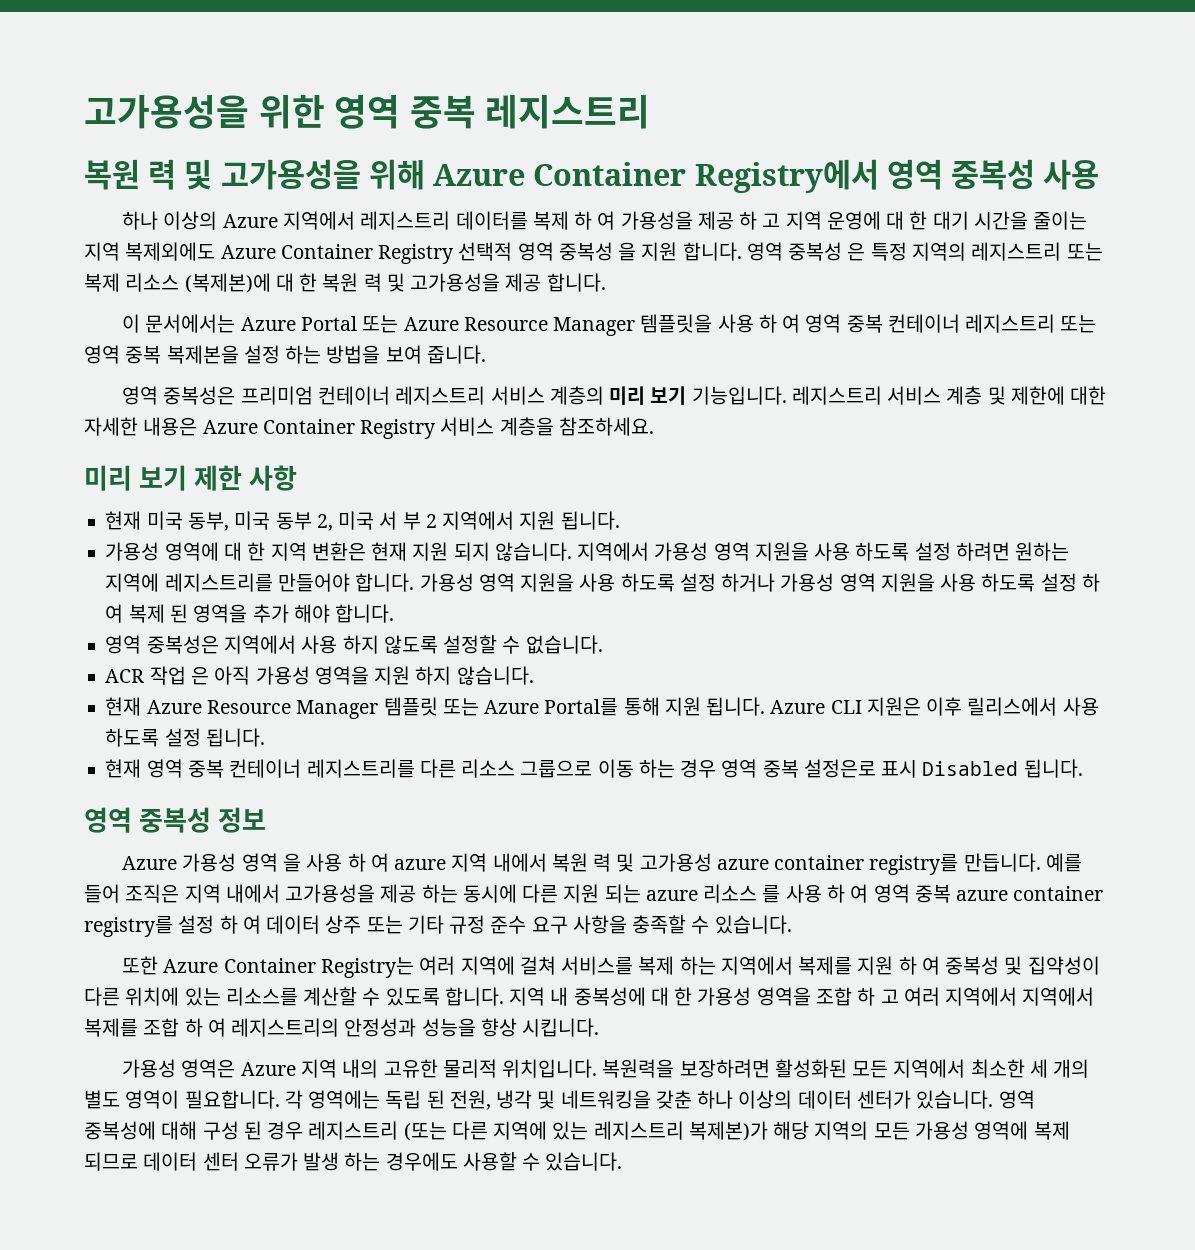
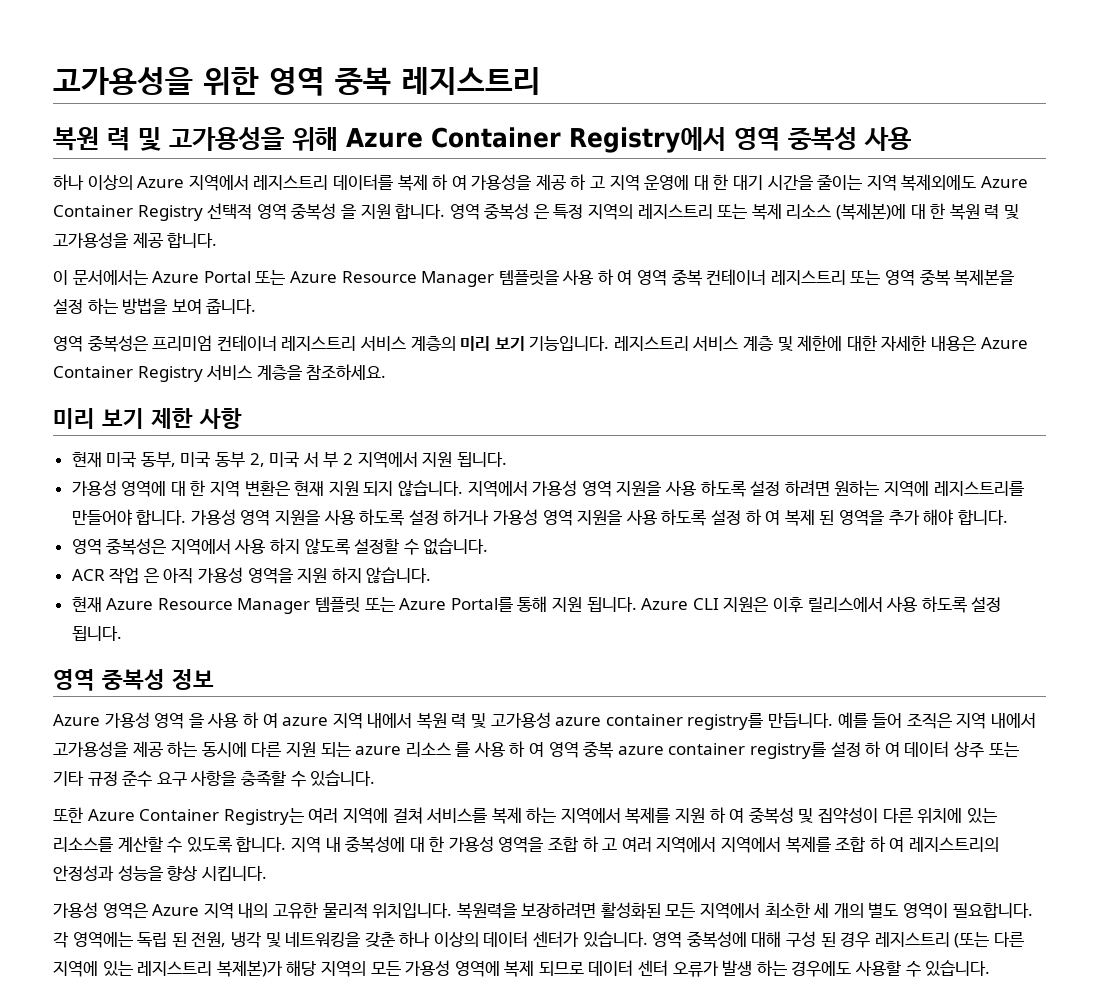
- 현재 영역 중복 컨테이너 레지스트리를 다른 리소스 그룹으로 이동 하는 경우 영역 중복 설정은로 표시 Disabled 됩니다.

